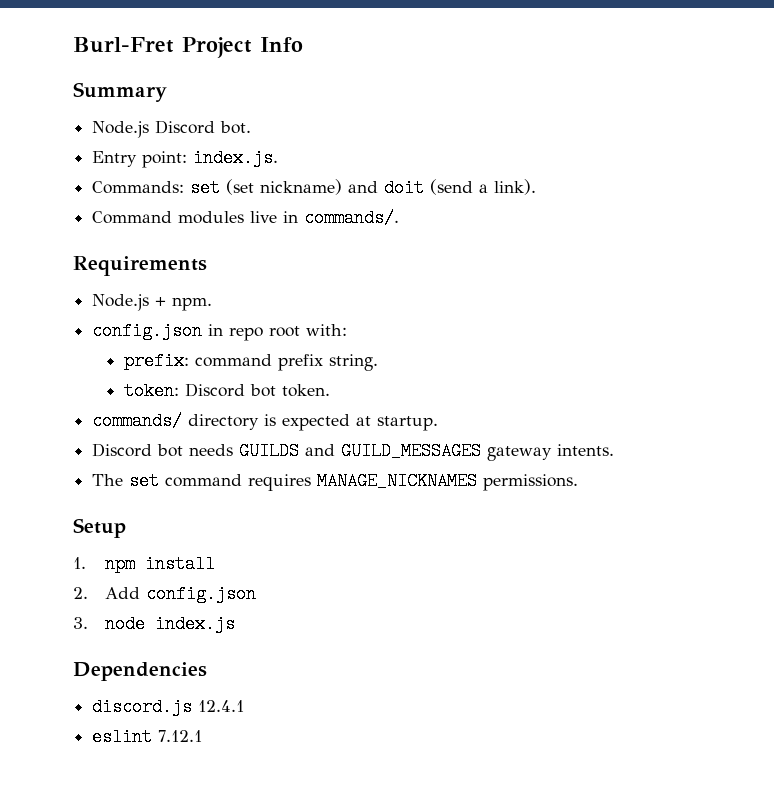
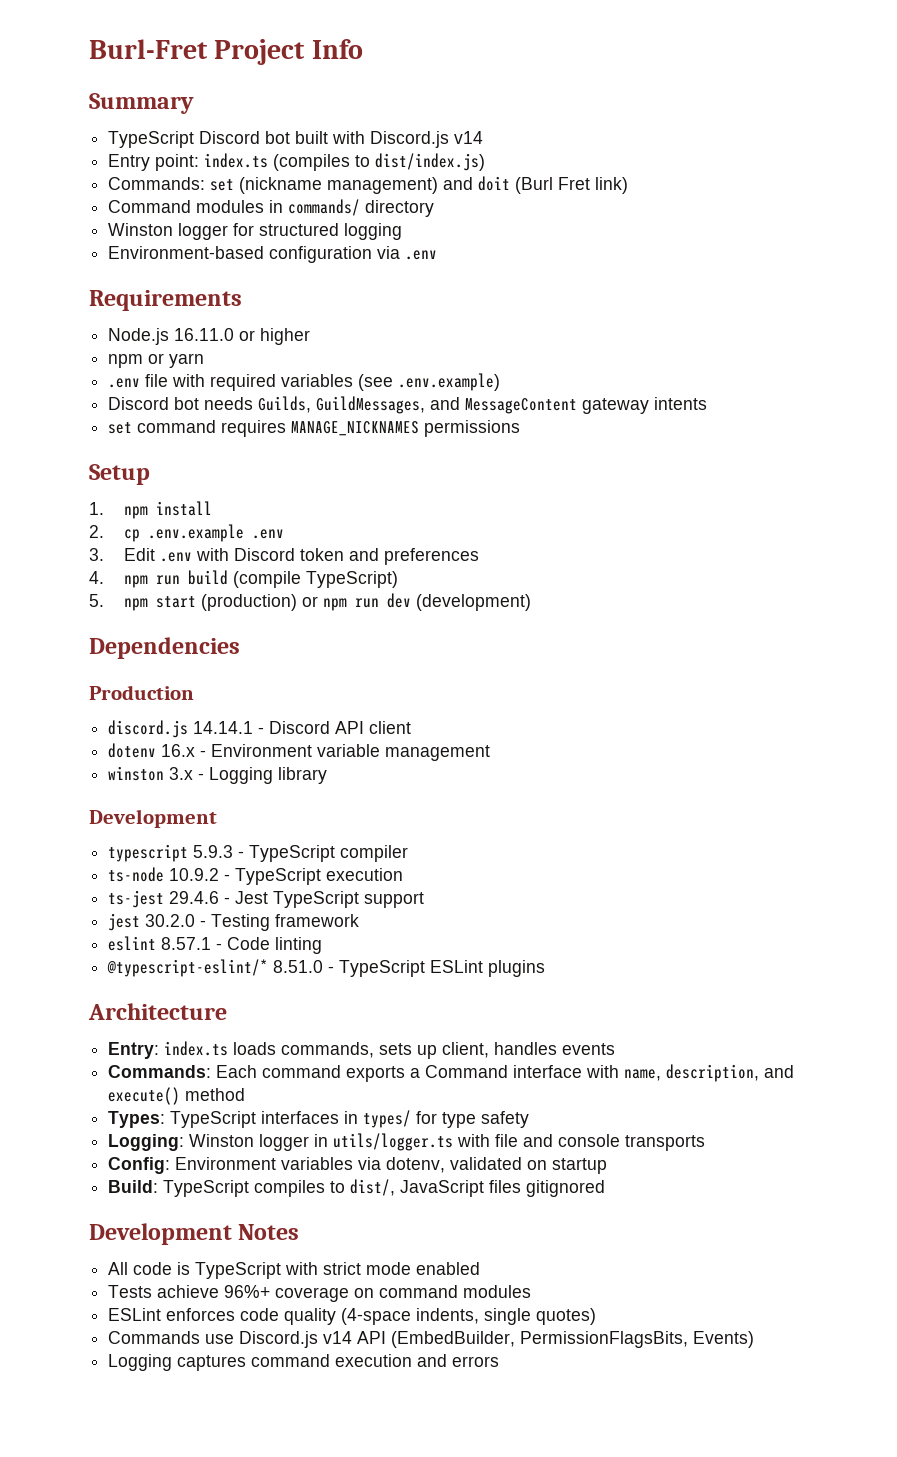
- Node.js Discord bot.
- Entry point: index.js.
- Commands: set (set nickname) and doit (send a link).
- Command modules live in commands/.
+ TypeScript Discord bot built with Discord.js v14
+ Entry point: index.ts (compiles to dist/index.js)
+ Commands: set (nickname management) and doit (Burl Fret link)
+ Command modules in commands/ directory
+ Winston logger for structured logging
+ Environment-based configuration via .env
  Requirements
- Node.js + npm.
- config.json in repo root with:
- prefix: command prefix string.
- token: Discord bot token.
- commands/ directory is expected at startup.
- Discord bot needs GUILDS and GUILD_MESSAGES gateway intents.
- The set command requires MANAGE_NICKNAMES permissions.
+ Node.js 16.11.0 or higher
+ npm or yarn
+ .env file with required variables (see .env.example)
+ Discord bot needs Guilds, GuildMessages, and MessageContent gateway intents
+ set command requires MANAGE_NICKNAMES permissions
- 2. Add config.json
- 3. node index.js
+ 2. cp .env.example .env
+ 3. Edit .env with Discord token and preferences
+ 4. npm run build (compile TypeScript)
+ 5. npm start (production) or npm run dev (development)
+ Production
- discord.js 12.4.1
- eslint 7.12.1
+ discord.js 14.14.1 - Discord API client
+ dotenv 16.x - Environment variable management
+ winston 3.x - Logging library
+ Development
+ typescript 5.9.3 - TypeScript compiler
+ ts-node 10.9.2 - TypeScript execution
+ ts-jest 29.4.6 - Jest TypeScript support
+ jest 30.2.0 - Testing framework
+ eslint 8.57.1 - Code linting
+ @typescript-eslint/* 8.51.0 - TypeScript ESLint plugins
+ Architecture
+ Entry: index.ts loads commands, sets up client, handles events
+ Commands: Each command exports a Command interface with name, description, and execute() method
+ Types: TypeScript interfaces in types/ for type safety
+ Logging: Winston logger in utils/logger.ts with file and console transports
+ Config: Environment variables via dotenv, validated on startup
+ Build: TypeScript compiles to dist/, JavaScript files gitignored
+ Development Notes
+ All code is TypeScript with strict mode enabled
+ Tests achieve 96%+ coverage on command modules
+ ESLint enforces code quality (4-space indents, single quotes)
+ Commands use Discord.js v14 API (EmbedBuilder, PermissionFlagsBits, Events)
+ Logging captures command execution and errors

